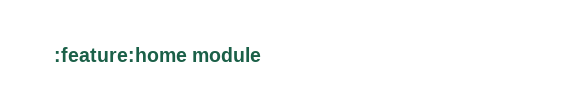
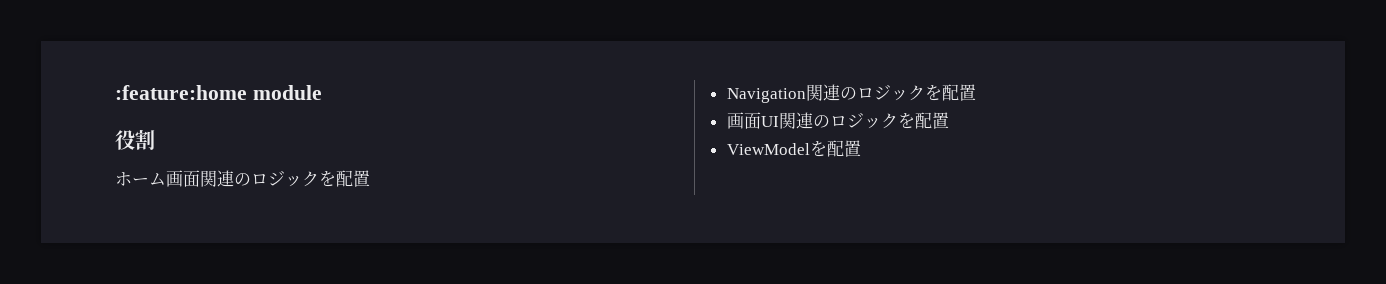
+ 役割
+ ホーム画面関連のロジックを配置
+ Navigation関連のロジックを配置
+ 画面UI関連のロジックを配置
+ ViewModelを配置

